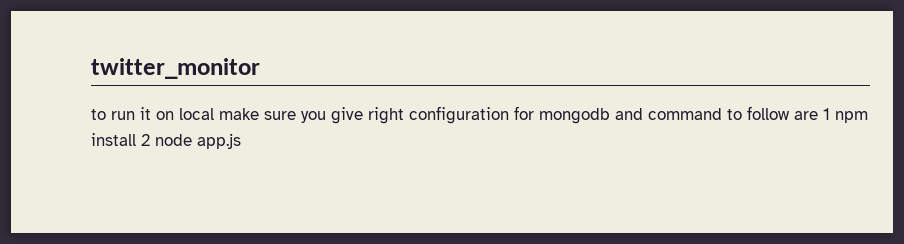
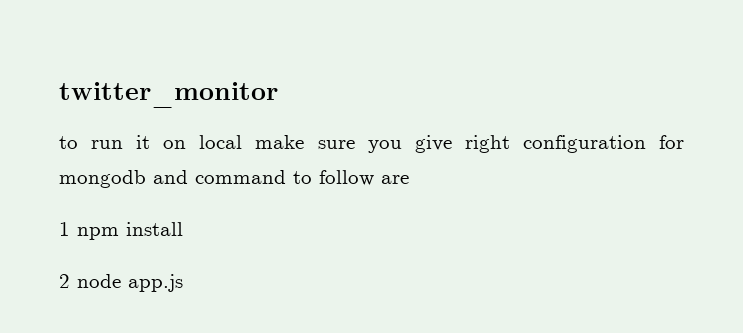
- to run it on local make sure you give right configuration for mongodb and command to follow are 1 npm install 2 node app.js
+ to run it on local make sure you give right configuration for mongodb and command to follow are
+ 1 npm install
+ 2 node app.js

